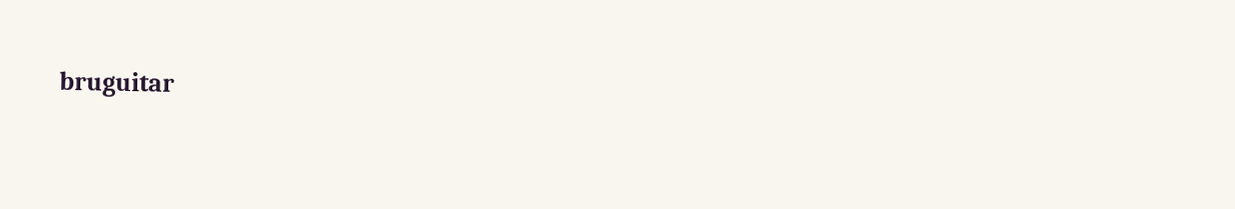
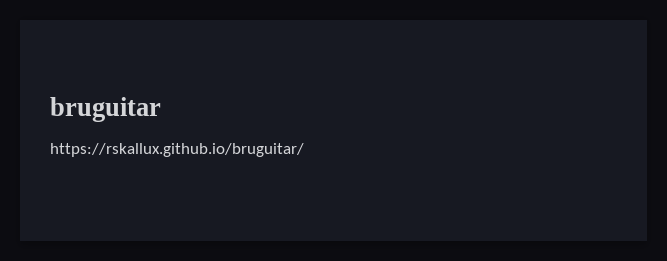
+ https://rskallux.github.io/bruguitar/

